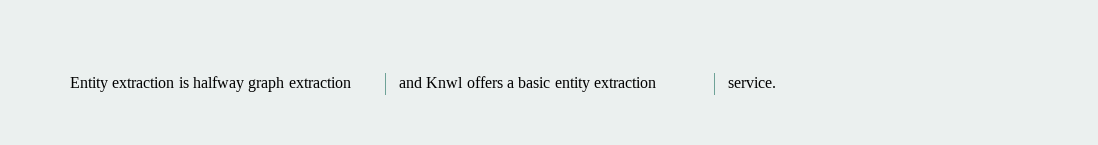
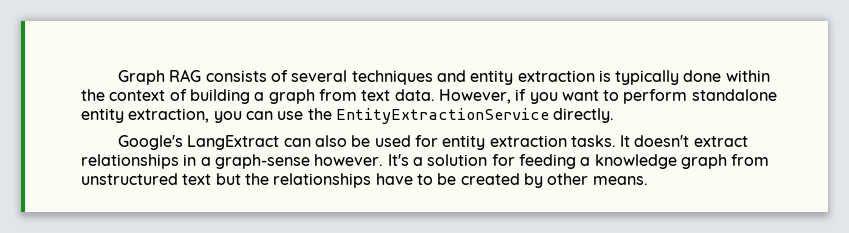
- Entity extraction is halfway graph extraction and Knwl offers a basic entity extraction service.
+ Graph RAG consists of several techniques and entity extraction is typically done within the context of building a graph from text data. However, if you want to perform standalone entity extraction, you can use the EntityExtractionService directly.
+ Google's LangExtract can also be used for entity extraction tasks. It doesn't extract relationships in a graph-sense however. It's a solution for feeding a knowledge graph from unstructured text but the relationships have to be created by other means.

